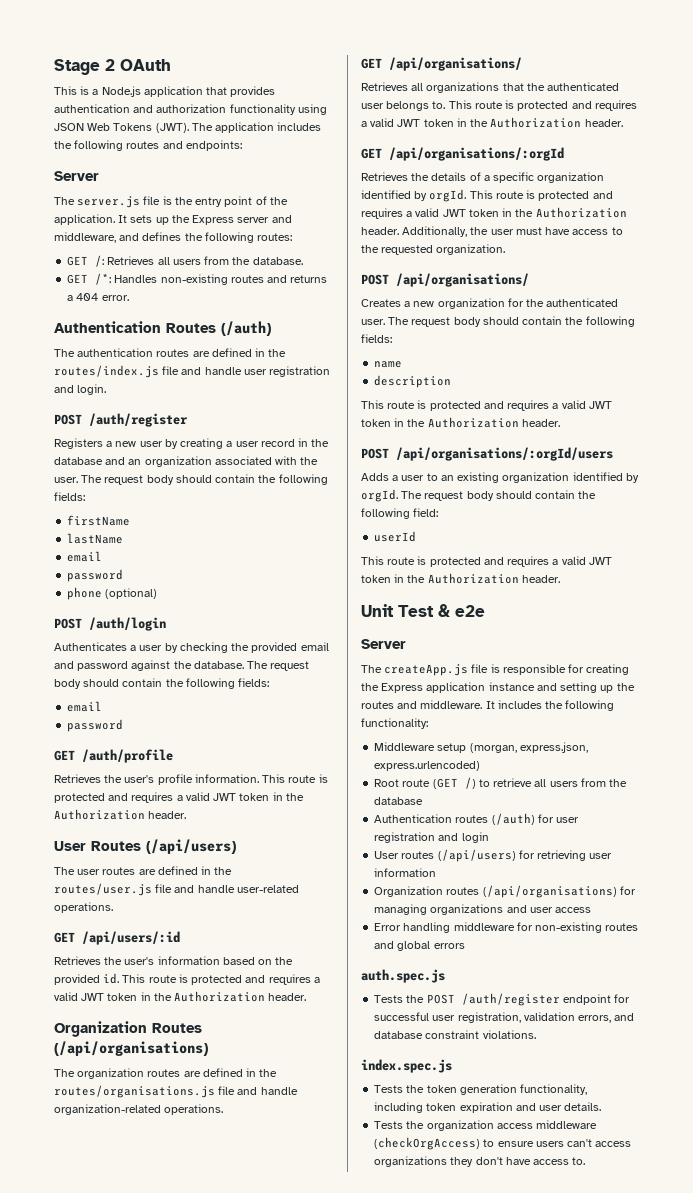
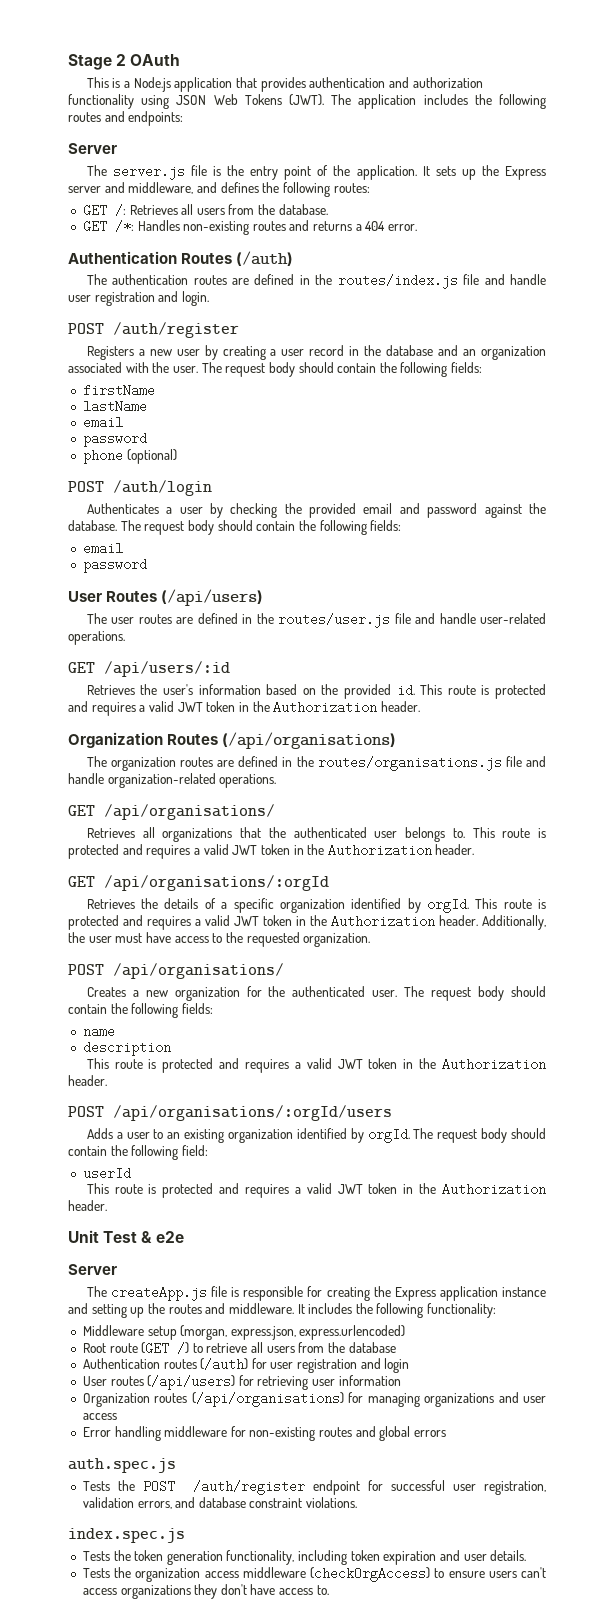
- GET /auth/profile
- Retrieves the user's profile information. This route is protected and requires a valid JWT token in the Authorization header.

